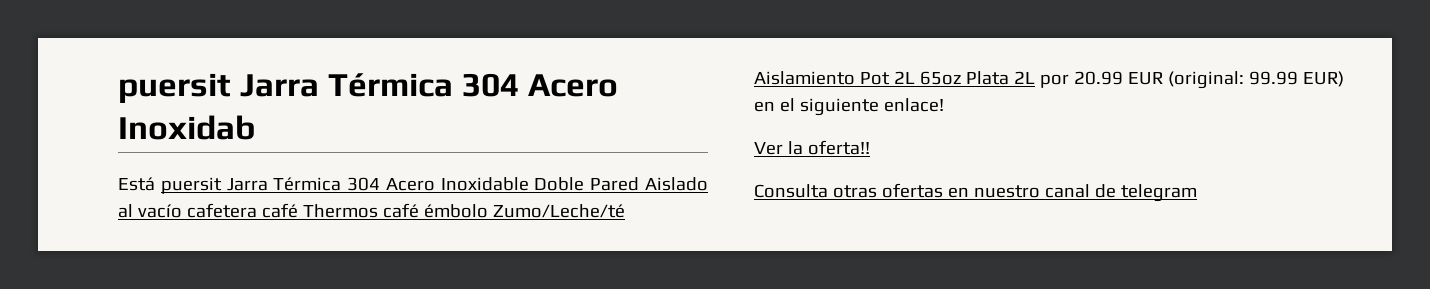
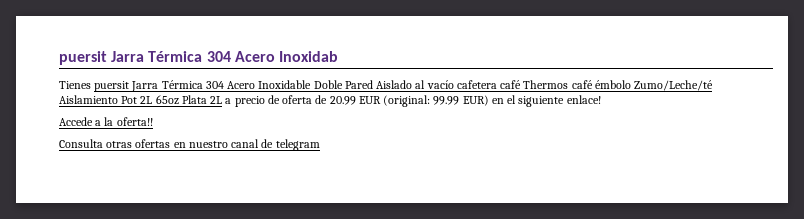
- Está puersit Jarra Térmica 304 Acero Inoxidable Doble Pared Aislado al vacío cafetera café Thermos café émbolo Zumo/Leche/té Aislamiento Pot 2L 65oz Plata 2L por 20.99 EUR (original: 99.99 EUR) en el siguiente enlace!
+ Tienes puersit Jarra Térmica 304 Acero Inoxidable Doble Pared Aislado al vacío cafetera café Thermos café émbolo Zumo/Leche/té Aislamiento Pot 2L 65oz Plata 2L a precio de oferta de 20.99 EUR (original: 99.99 EUR) en el siguiente enlace!
- Ver la oferta!!
+ Accede a la oferta!!

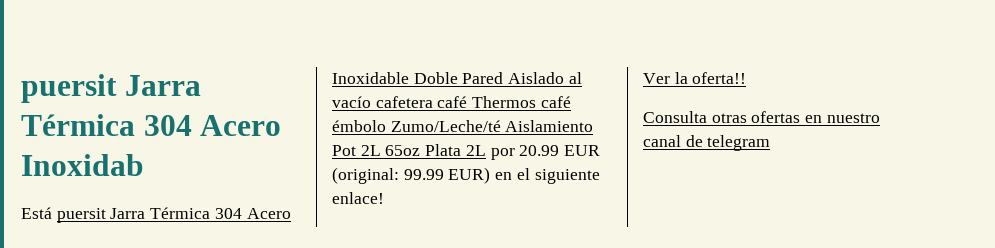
- Tienes puersit Jarra Térmica 304 Acero Inoxidable Doble Pared Aislado al vacío cafetera café Thermos café émbolo Zumo/Leche/té Aislamiento Pot 2L 65oz Plata 2L a precio de oferta de 20.99 EUR (original: 99.99 EUR) en el siguiente enlace!
+ Está puersit Jarra Térmica 304 Acero Inoxidable Doble Pared Aislado al vacío cafetera café Thermos café émbolo Zumo/Leche/té Aislamiento Pot 2L 65oz Plata 2L por 20.99 EUR (original: 99.99 EUR) en el siguiente enlace!
- Accede a la oferta!!
+ Ver la oferta!!

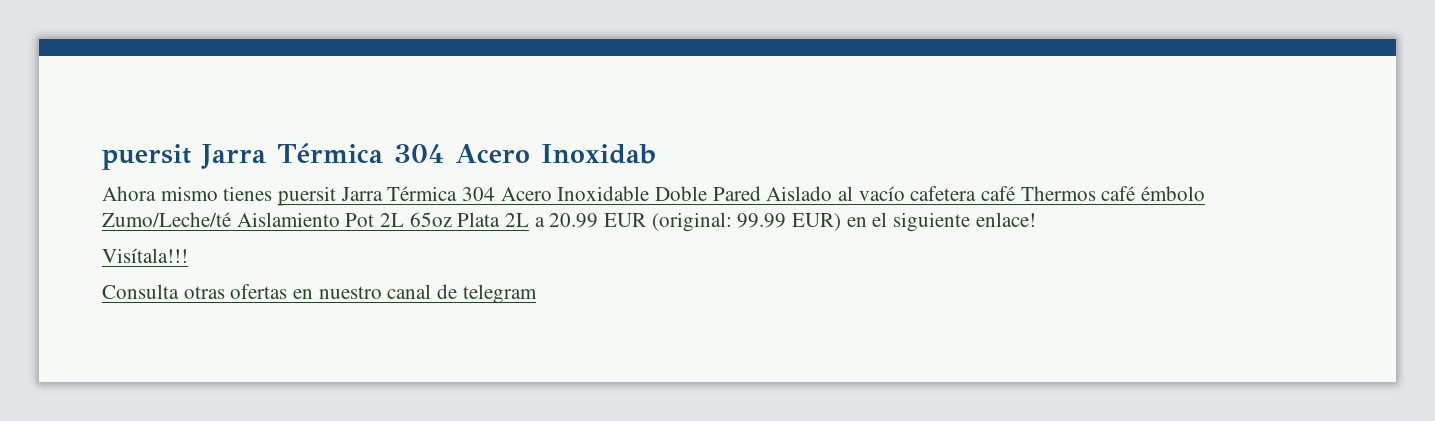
- Está puersit Jarra Térmica 304 Acero Inoxidable Doble Pared Aislado al vacío cafetera café Thermos café émbolo Zumo/Leche/té Aislamiento Pot 2L 65oz Plata 2L por 20.99 EUR (original: 99.99 EUR) en el siguiente enlace!
+ Ahora mismo tienes puersit Jarra Térmica 304 Acero Inoxidable Doble Pared Aislado al vacío cafetera café Thermos café émbolo Zumo/Leche/té Aislamiento Pot 2L 65oz Plata 2L a 20.99 EUR (original: 99.99 EUR) en el siguiente enlace!
- Ver la oferta!!
+ Visítala!!!

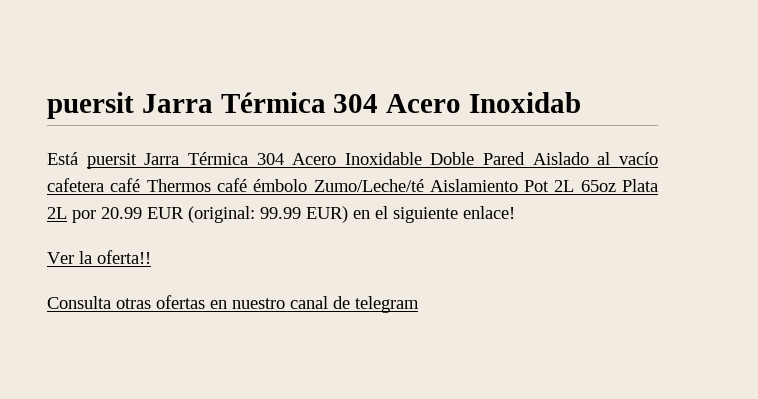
- Ahora mismo tienes puersit Jarra Térmica 304 Acero Inoxidable Doble Pared Aislado al vacío cafetera café Thermos café émbolo Zumo/Leche/té Aislamiento Pot 2L 65oz Plata 2L a 20.99 EUR (original: 99.99 EUR) en el siguiente enlace!
+ Está puersit Jarra Térmica 304 Acero Inoxidable Doble Pared Aislado al vacío cafetera café Thermos café émbolo Zumo/Leche/té Aislamiento Pot 2L 65oz Plata 2L por 20.99 EUR (original: 99.99 EUR) en el siguiente enlace!
- Visítala!!!
+ Ver la oferta!!

